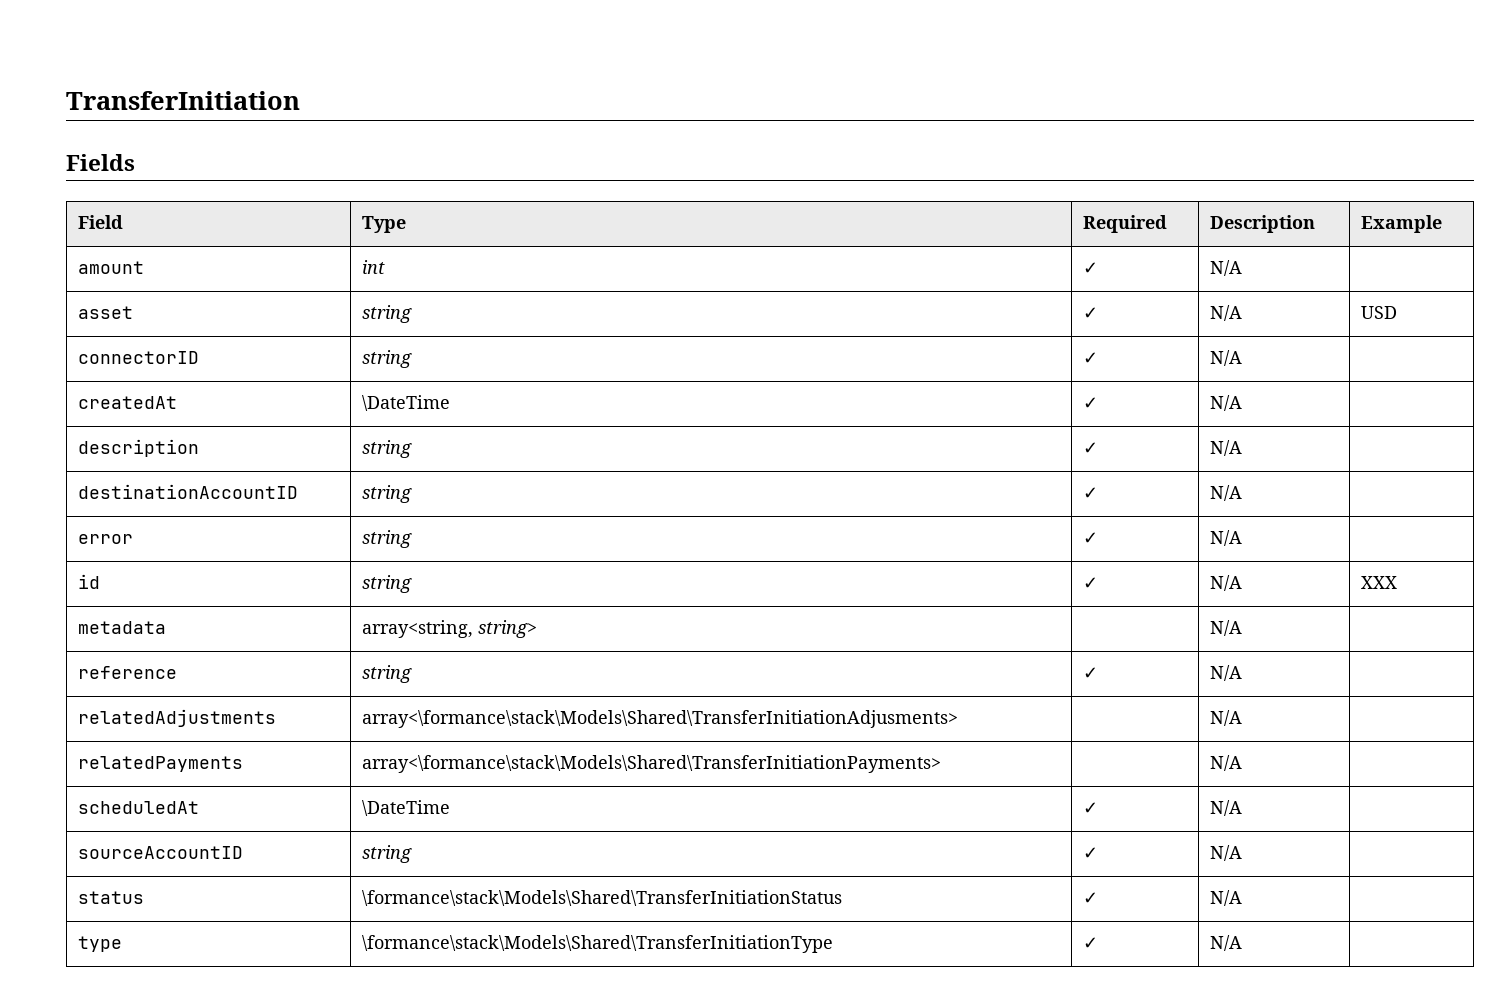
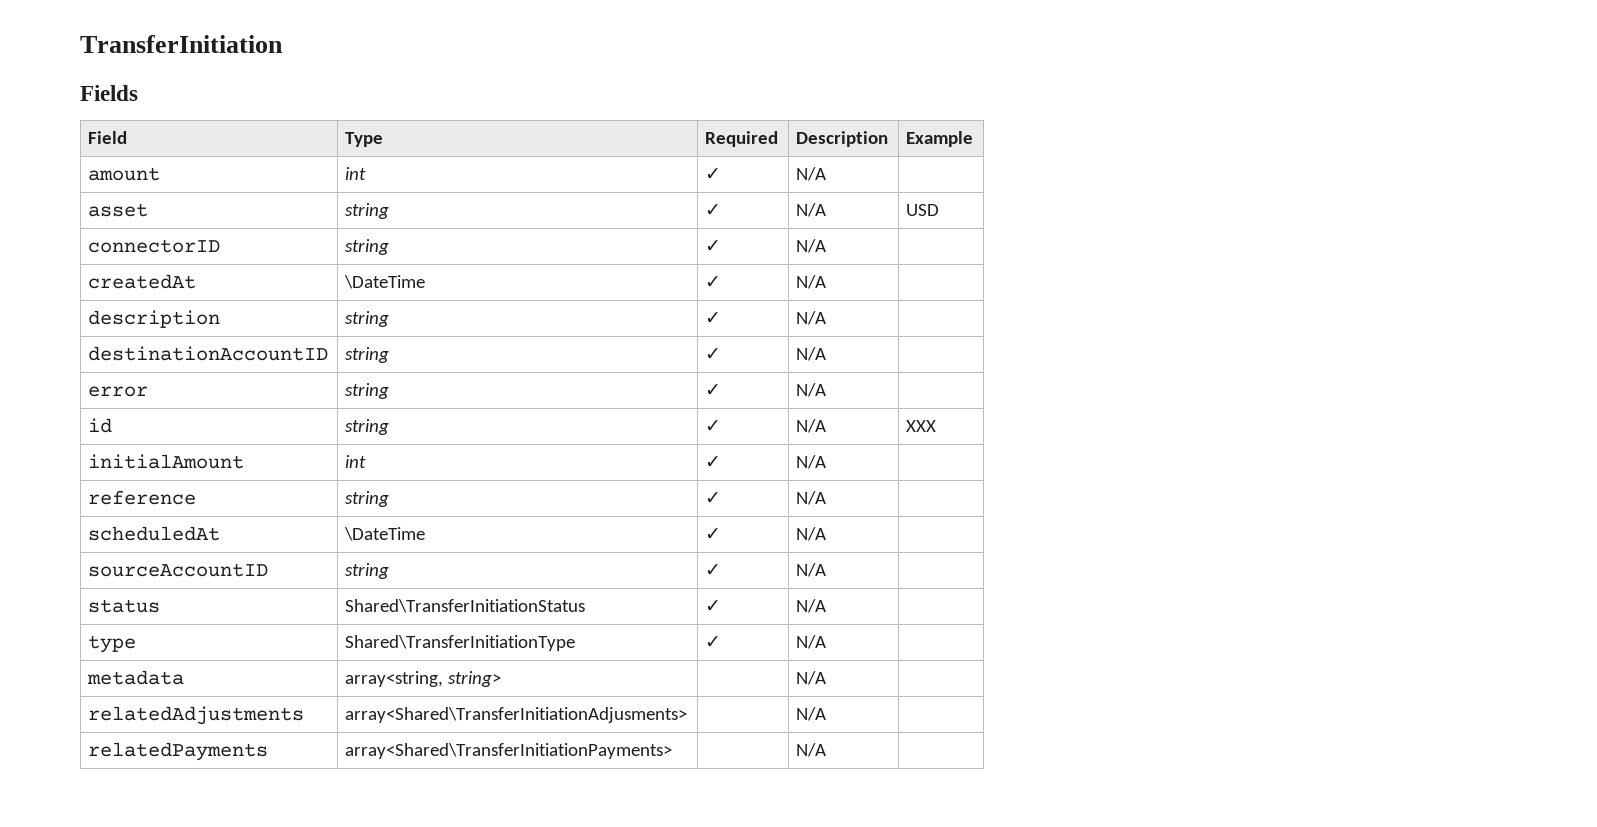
- metadata | array<string, string> | | N/A |
+ initialAmount | int | ✓ | N/A |
- relatedAdjustments | array<\formance\stack\Models\Shared\TransferInitiationAdjusments> | | N/A |
- relatedPayments | array<\formance\stack\Models\Shared\TransferInitiationPayments> | | N/A |
- status | \formance\stack\Models\Shared\TransferInitiationStatus | ✓ | N/A |
+ status | Shared\TransferInitiationStatus | ✓ | N/A |
- type | \formance\stack\Models\Shared\TransferInitiationType | ✓ | N/A |
+ type | Shared\TransferInitiationType | ✓ | N/A |
+ metadata | array<string, string> | | N/A |
+ relatedAdjustments | array<Shared\TransferInitiationAdjusments> | | N/A |
+ relatedPayments | array<Shared\TransferInitiationPayments> | | N/A |

